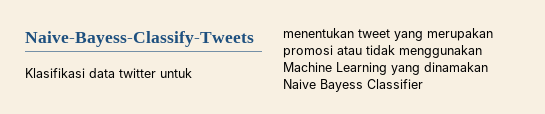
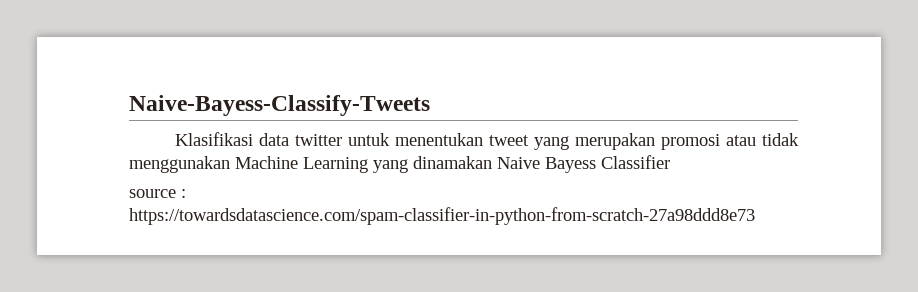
+ source : https://towardsdatascience.com/spam-classifier-in-python-from-scratch-27a98ddd8e73

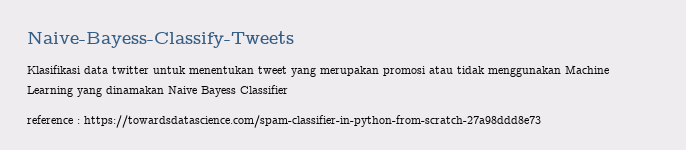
- source : https://towardsdatascience.com/spam-classifier-in-python-from-scratch-27a98ddd8e73
+ reference : https://towardsdatascience.com/spam-classifier-in-python-from-scratch-27a98ddd8e73

